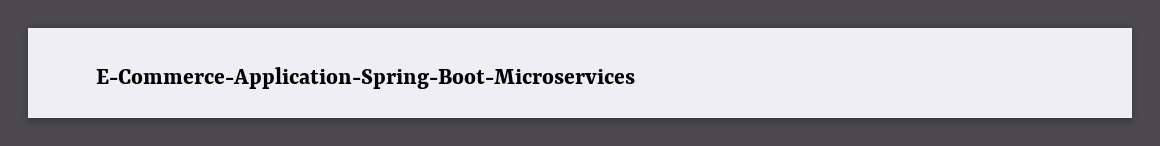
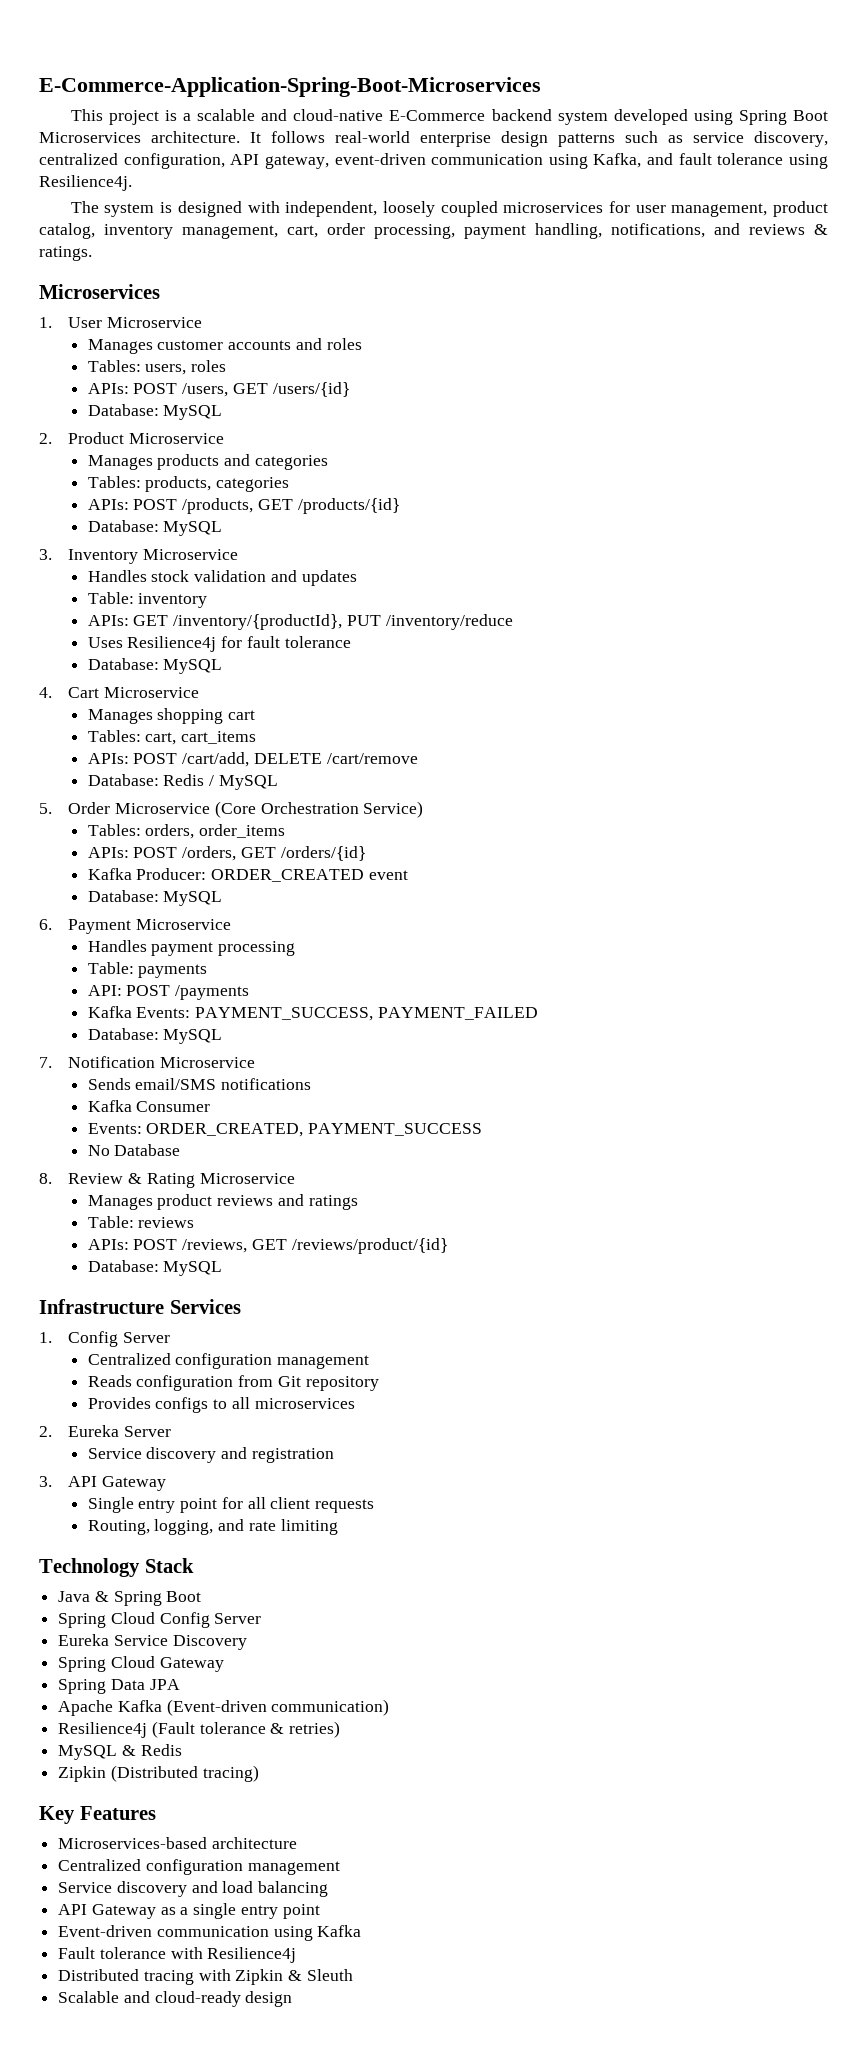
+ This project is a scalable and cloud-native E-Commerce backend system developed using Spring Boot Microservices architecture. It follows real-world enterprise design patterns such as service discovery, centralized configuration, API gateway, event-driven communication using Kafka, and fault tolerance using Resilience4j.
+ The system is designed with independent, loosely coupled microservices for user management, product catalog, inventory management, cart, order processing, payment handling, notifications, and reviews & ratings.
+ Microservices
+ 1. User Microservice
+ Manages customer accounts and roles
+ Tables: users, roles
+ APIs: POST /users, GET /users/{id}
+ Database: MySQL
+ 2. Product Microservice
+ Manages products and categories
+ Tables: products, categories
+ APIs: POST /products, GET /products/{id}
+ Database: MySQL
+ 3. Inventory Microservice
+ Handles stock validation and updates
+ Table: inventory
+ APIs: GET /inventory/{productId}, PUT /inventory/reduce
+ Uses Resilience4j for fault tolerance
+ Database: MySQL
+ 4. Cart Microservice
+ Manages shopping cart
+ Tables: cart, cart_items
+ APIs: POST /cart/add, DELETE /cart/remove
+ Database: Redis / MySQL
+ 5. Order Microservice (Core Orchestration Service)
+ Tables: orders, order_items
+ APIs: POST /orders, GET /orders/{id}
+ Kafka Producer: ORDER_CREATED event
+ Database: MySQL
+ 6. Payment Microservice
+ Handles payment processing
+ Table: payments
+ API: POST /payments
+ Kafka Events: PAYMENT_SUCCESS, PAYMENT_FAILED
+ Database: MySQL
+ 7. Notification Microservice
+ Sends email/SMS notifications
+ Kafka Consumer
+ Events: ORDER_CREATED, PAYMENT_SUCCESS
+ No Database
+ 8. Review & Rating Microservice
+ Manages product reviews and ratings
+ Table: reviews
+ APIs: POST /reviews, GET /reviews/product/{id}
+ Database: MySQL
+ Infrastructure Services
+ 1. Config Server
+ Centralized configuration management
+ Reads configuration from Git repository
+ Provides configs to all microservices
+ 2. Eureka Server
+ Service discovery and registration
+ 3. API Gateway
+ Single entry point for all client requests
+ Routing, logging, and rate limiting
+ Technology Stack
+ Java & Spring Boot
+ Spring Cloud Config Server
+ Eureka Service Discovery
+ Spring Cloud Gateway
+ Spring Data JPA
+ Apache Kafka (Event-driven communication)
+ Resilience4j (Fault tolerance & retries)
+ MySQL & Redis
+ Zipkin (Distributed tracing)
+ Key Features
+ Microservices-based architecture
+ Centralized configuration management
+ Service discovery and load balancing
+ API Gateway as a single entry point
+ Event-driven communication using Kafka
+ Fault tolerance with Resilience4j
+ Distributed tracing with Zipkin & Sleuth
+ Scalable and cloud-ready design

